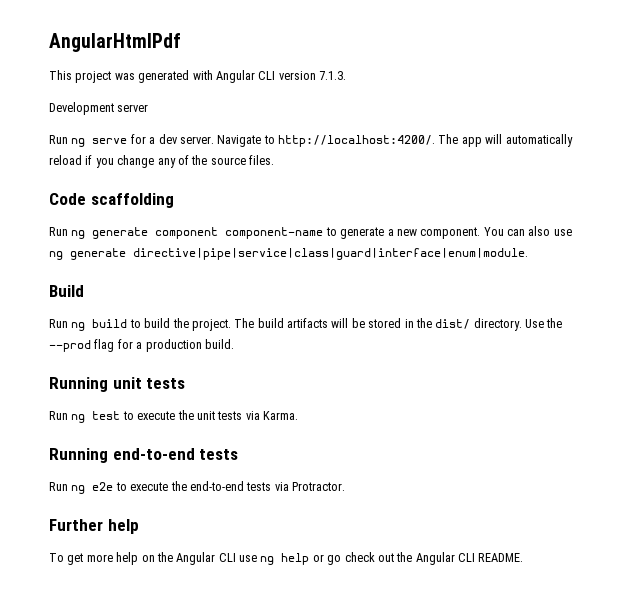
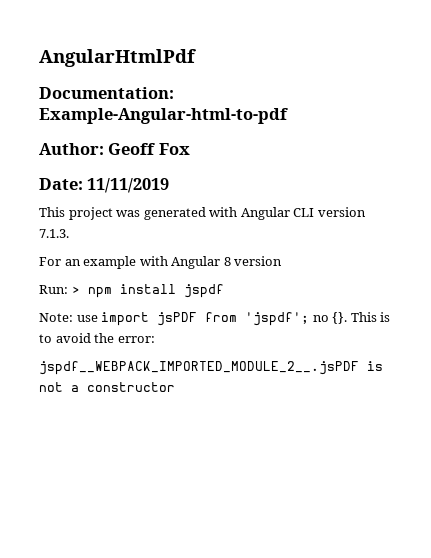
+ Documentation: Example-Angular-html-to-pdf
+ Author: Geoff Fox
+ Date: 11/11/2019
- Development server
- Run ng serve for a dev server. Navigate to http://localhost:4200/. The app will automatically reload if you change any of the source files.
- Code scaffolding
- Run ng generate component component-name to generate a new component. You can also use ng generate directive|pipe|service|class|guard|interface|enum|module.
- Build
- Run ng build to build the project. The build artifacts will be stored in the dist/ directory. Use the --prod flag for a production build.
- Running unit tests
- Run ng test to execute the unit tests via Karma.
- Running end-to-end tests
- Run ng e2e to execute the end-to-end tests via Protractor.
- Further help
- To get more help on the Angular CLI use ng help or go check out the Angular CLI README.
+ For an example with Angular 8 version
+ Run: > npm install jspdf
+ Note: use import jsPDF from 'jspdf'; no {}. This is to avoid the error:
+ jspdf__WEBPACK_IMPORTED_MODULE_2__.jsPDF is not a constructor

